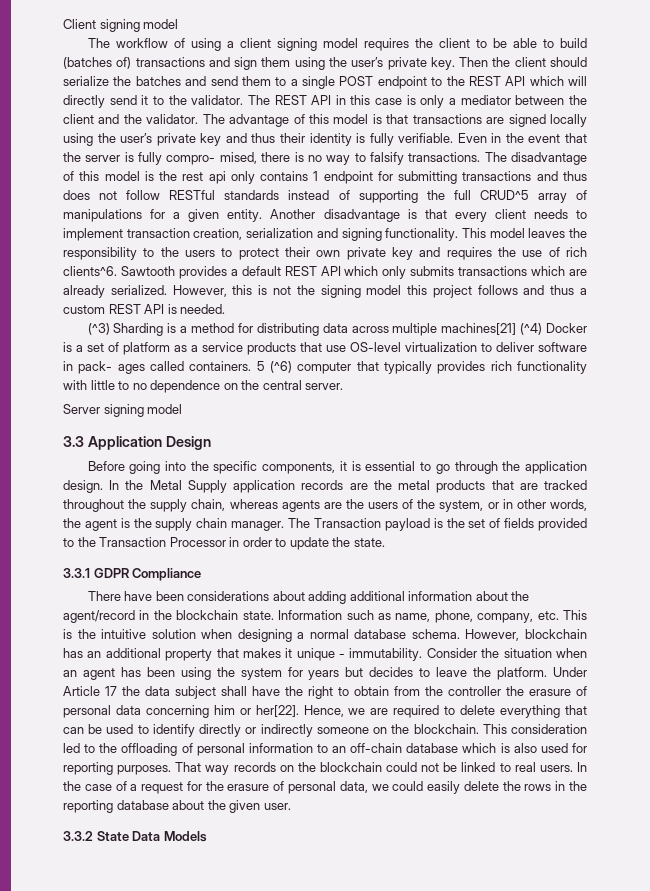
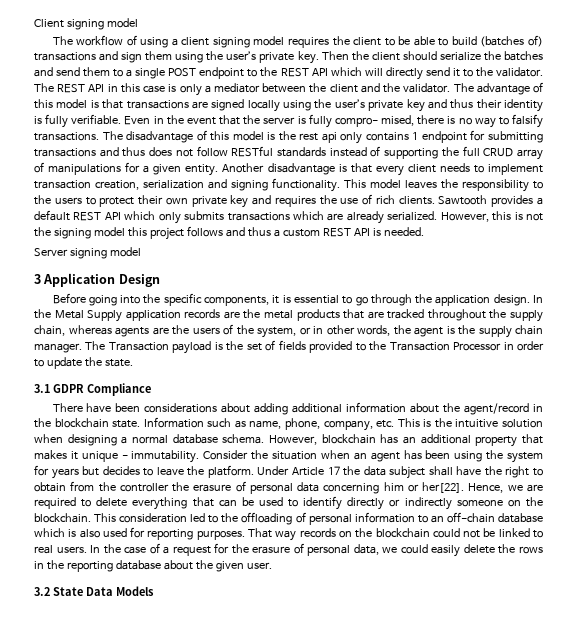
- The disadvantage of this model is the rest api only contains 1 endpoint for submitting transactions and thus does not follow RESTful standards instead of supporting the full CRUD^5 array of manipulations for a given entity.
+ The disadvantage of this model is the rest api only contains 1 endpoint for submitting transactions and thus does not follow RESTful standards instead of supporting the full CRUD array of manipulations for a given entity.
- This model leaves the responsibility to the users to protect their own private key and requires the use of rich clients^6.
+ This model leaves the responsibility to the users to protect their own private key and requires the use of rich clients.
- (^3) Sharding is a method for distributing data across multiple machines[21] (^4) Docker is a set of platform as a service products that use OS-level virtualization to deliver software in pack- ages called containers. 5 (^6) computer that typically provides rich functionality with little to no dependence on the central server.
- 3.3 Application Design
+ 3 Application Design
- 3.3.1 GDPR Compliance
+ 3.1 GDPR Compliance
- 3.3.2 State Data Models
+ 3.2 State Data Models

